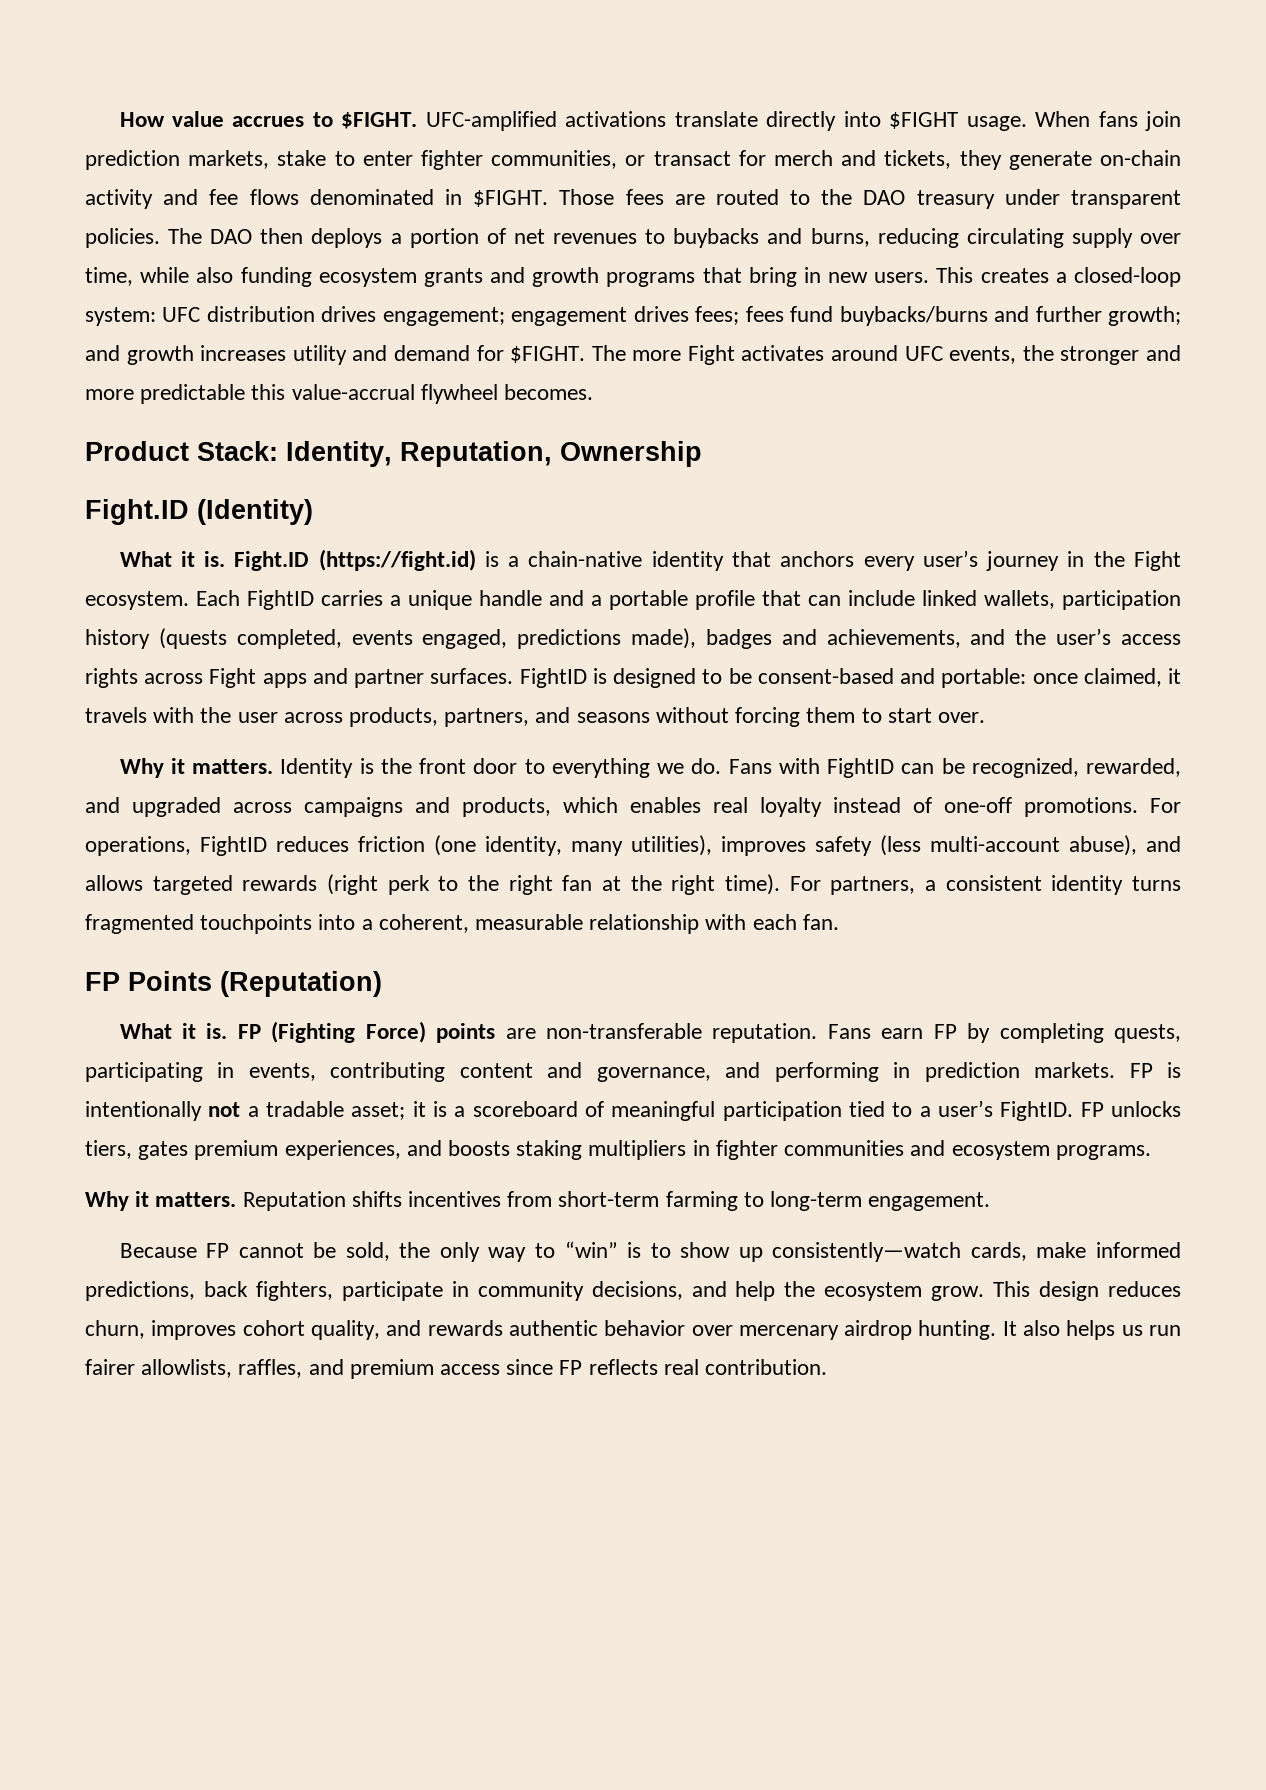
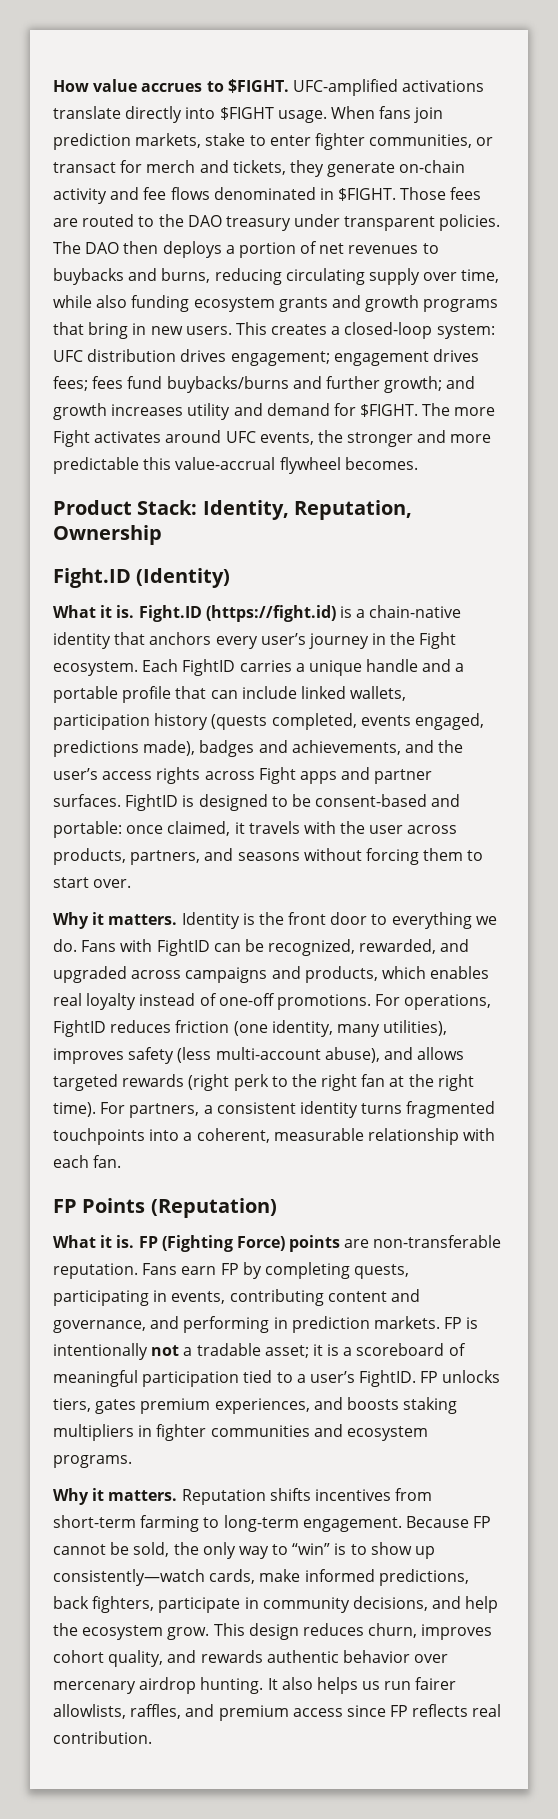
- Reputation shifts incentives from short-term farming to long-term engagement.
- Because FP cannot be sold, the only way to “win” is to show up consistently—watch cards, make informed predictions, back fighters, participate in community decisions, and help the ecosystem grow.
+ Reputation shifts incentives from short-term farming to long-term engagement. Because FP cannot be sold, the only way to “win” is to show up consistently—watch cards, make informed predictions, back fighters, participate in community decisions, and help the ecosystem grow.

